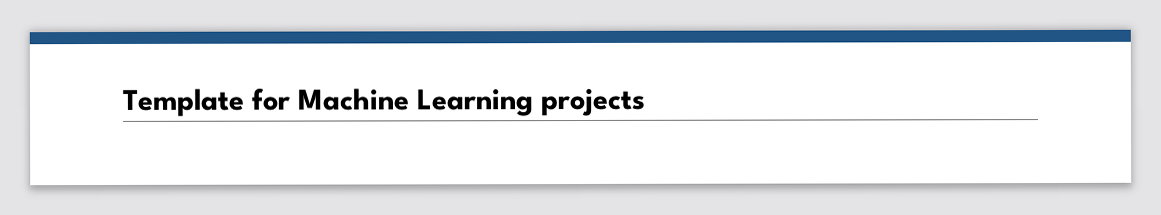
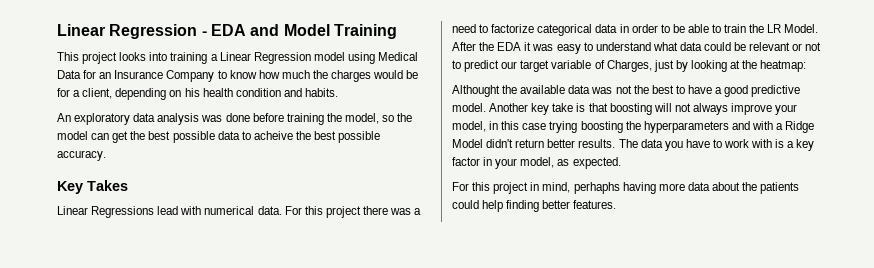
- Template for Machine Learning projects
+ Linear Regression - EDA and Model Training
+ This project looks into training a Linear Regression model using Medical Data for an Insurance Company to know how much the charges would be for a client, depending on his health condition and habits.
+ An exploratory data analysis was done before training the model, so the model can get the best possible data to acheive the best possible accuracy.
+ Key Takes
+ Linear Regressions lead with numerical data. For this project there was a need to factorize categorical data in order to be able to train the LR Model. After the EDA it was easy to understand what data could be relevant or not to predict our target variable of Charges, just by looking at the heatmap:
+ Althought the available data was not the best to have a good predictive model. Another key take is that boosting will not always improve your model, in this case trying boosting the hyperparameters and with a Ridge Model didn't return better results. The data you have to work with is a key factor in your model, as expected.
+ For this project in mind, perhaphs having more data about the patients could help finding better features.

